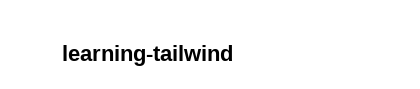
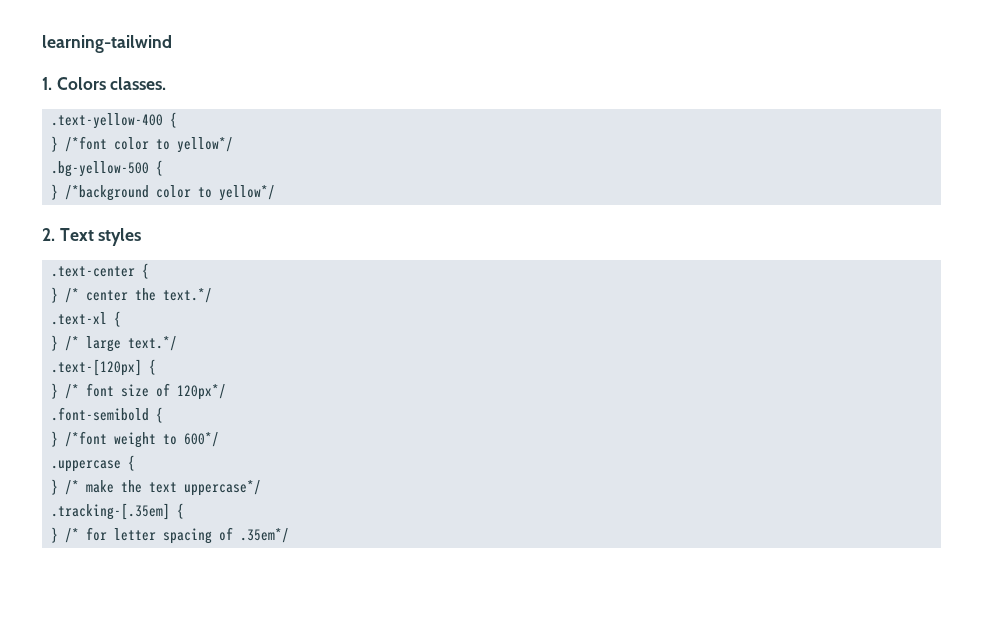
+ 1. Colors classes.
+ .text-yellow-400 {
+ } /*font color to yellow*/
+ .bg-yellow-500 {
+ } /*background color to yellow*/
+ 2. Text styles
+ .text-center {
+ } /* center the text.*/
+ .text-xl {
+ } /* large text.*/
+ .text-[120px] {
+ } /* font size of 120px*/
+ .font-semibold {
+ } /*font weight to 600*/
+ .uppercase {
+ } /* make the text uppercase*/
+ .tracking-[.35em] {
+ } /* for letter spacing of .35em*/

